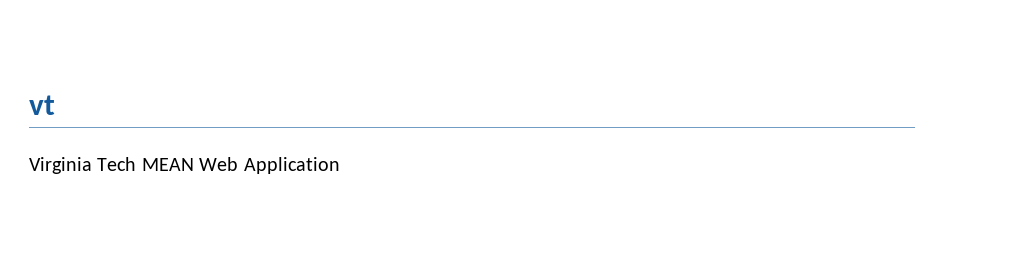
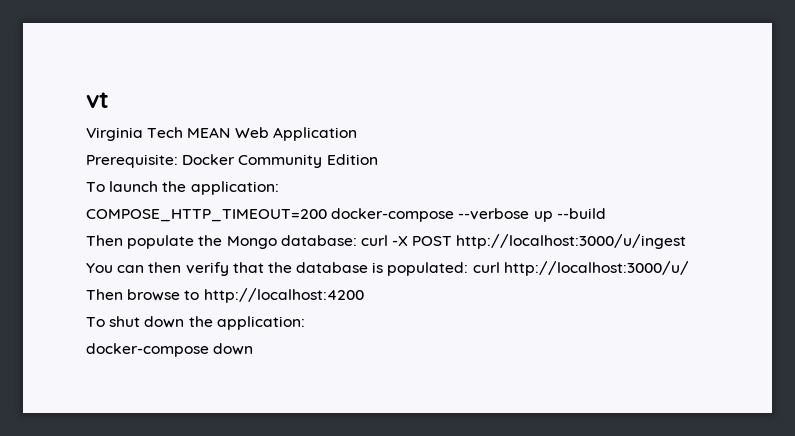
+ Prerequisite: Docker Community Edition
+ To launch the application:
+ COMPOSE_HTTP_TIMEOUT=200 docker-compose --verbose up --build
+ Then populate the Mongo database: curl -X POST http://localhost:3000/u/ingest
+ You can then verify that the database is populated: curl http://localhost:3000/u/
+ Then browse to http://localhost:4200
+ To shut down the application:
+ docker-compose down

